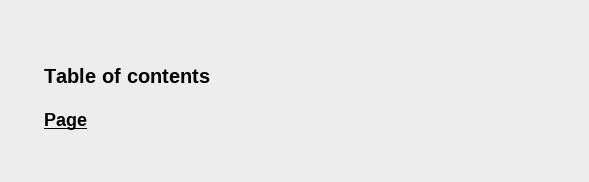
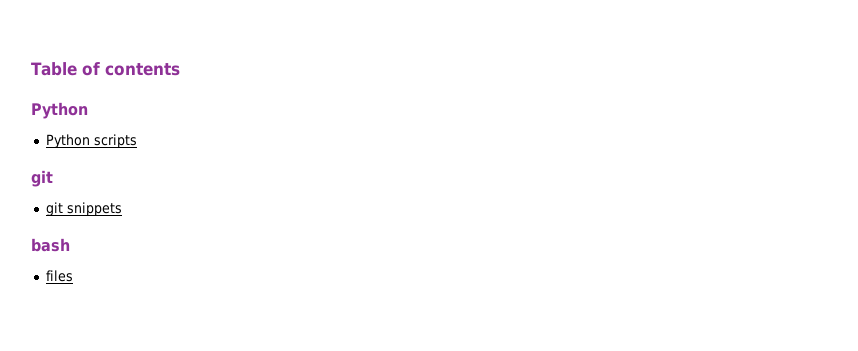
  Table of contents
- Page
+ Python
+ Python scripts
+ git
+ git snippets
+ bash
+ files

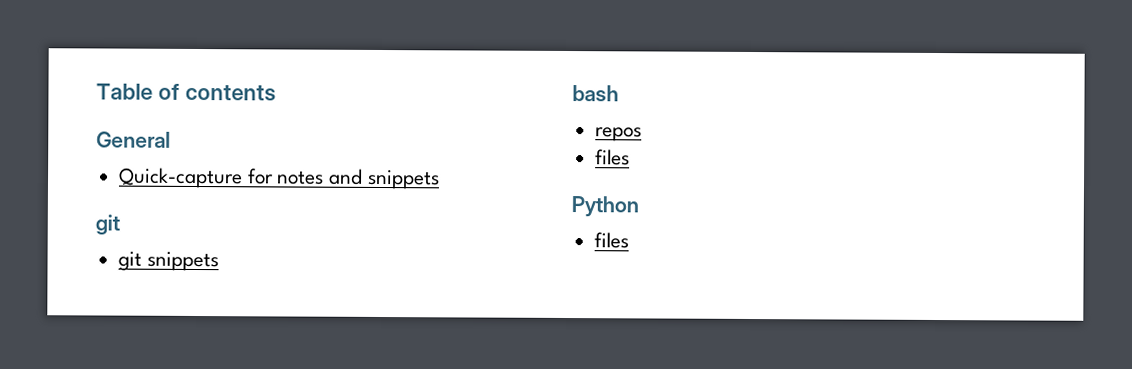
  Table of contents
- Python
- Python scripts
+ General
+ Quick-capture for notes and snippets
+ repos
+ files
+ Python

